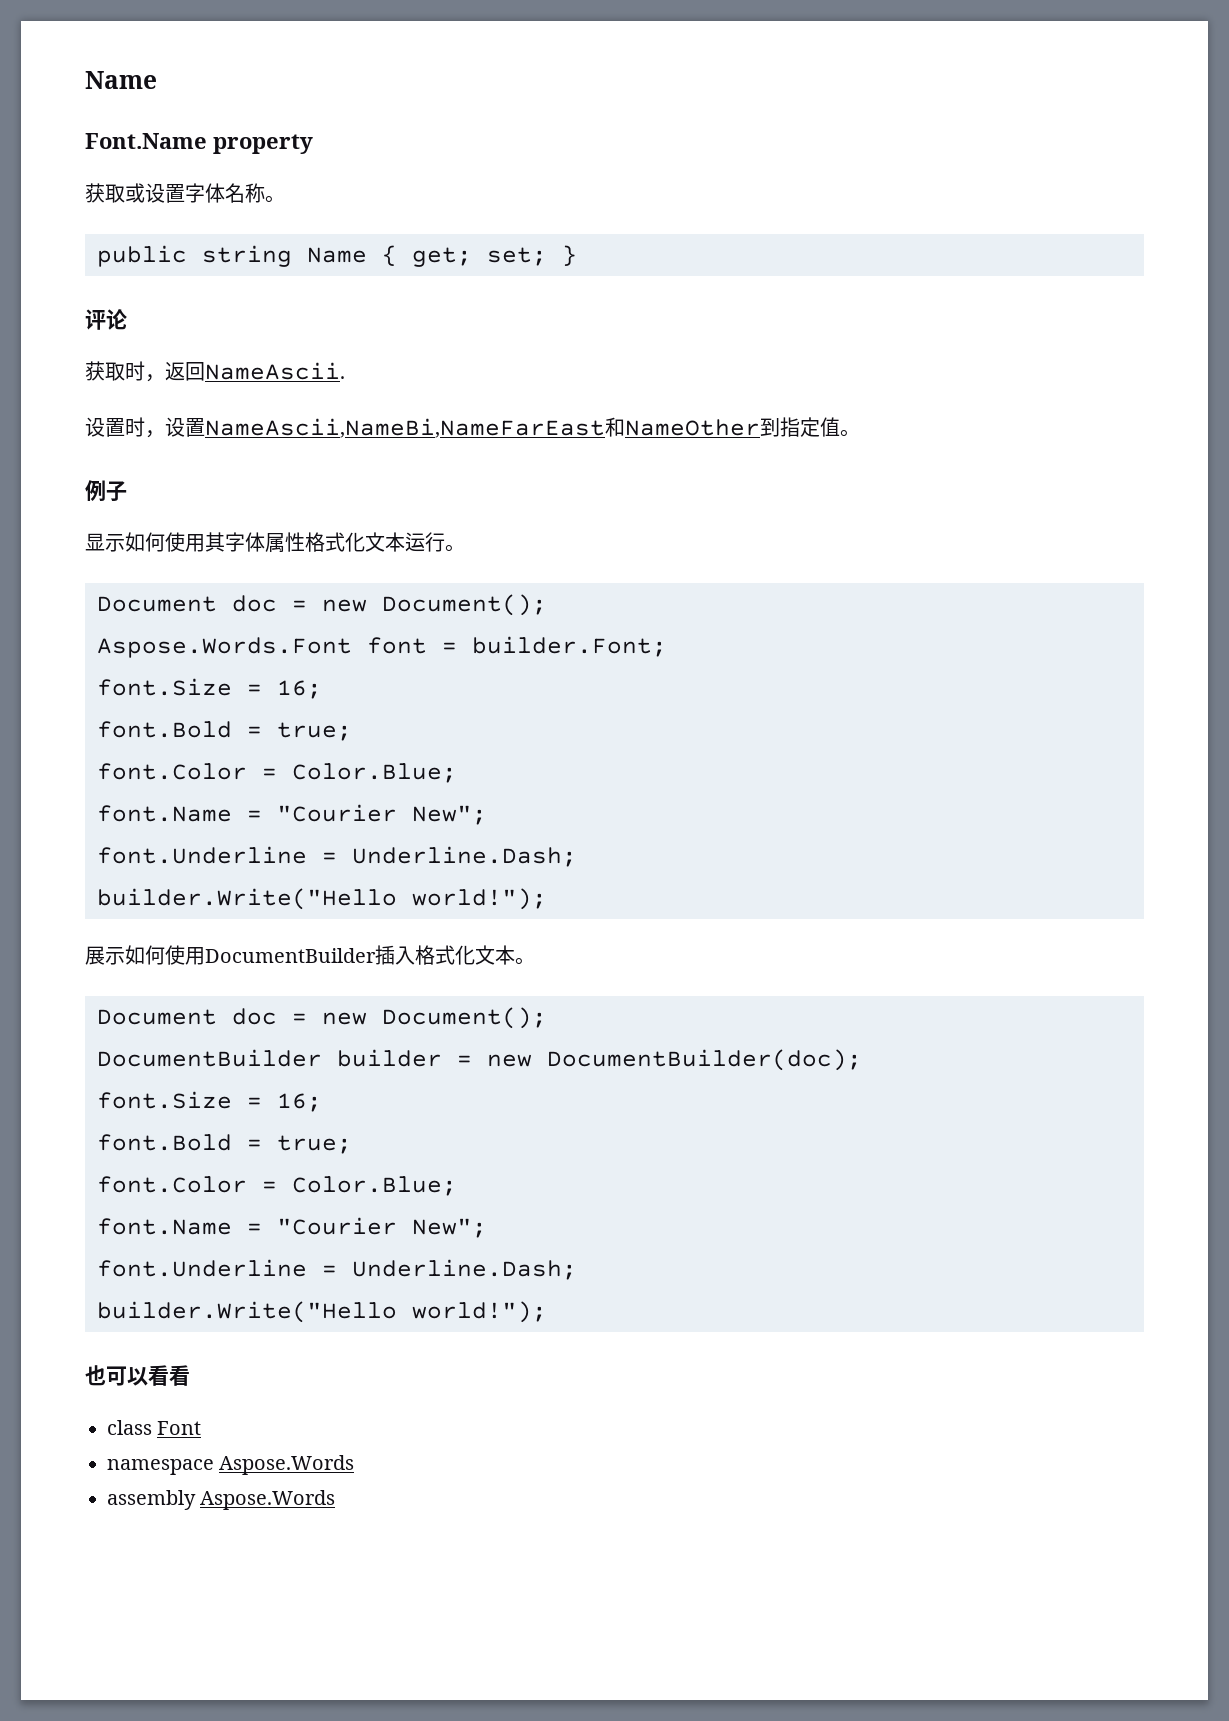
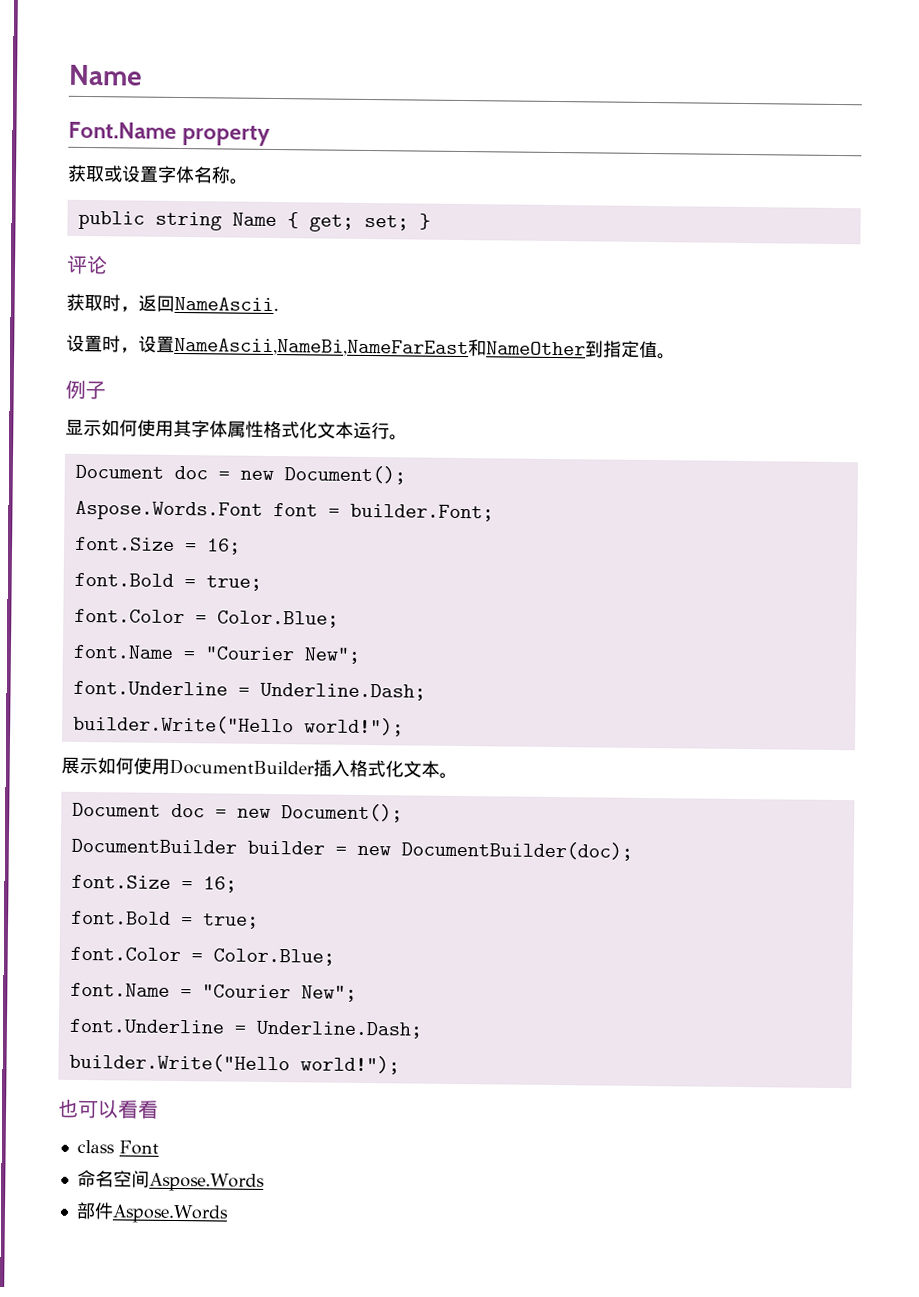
- namespace Aspose.Words
+ 命名空间Aspose.Words
- assembly Aspose.Words
+ 部件Aspose.Words

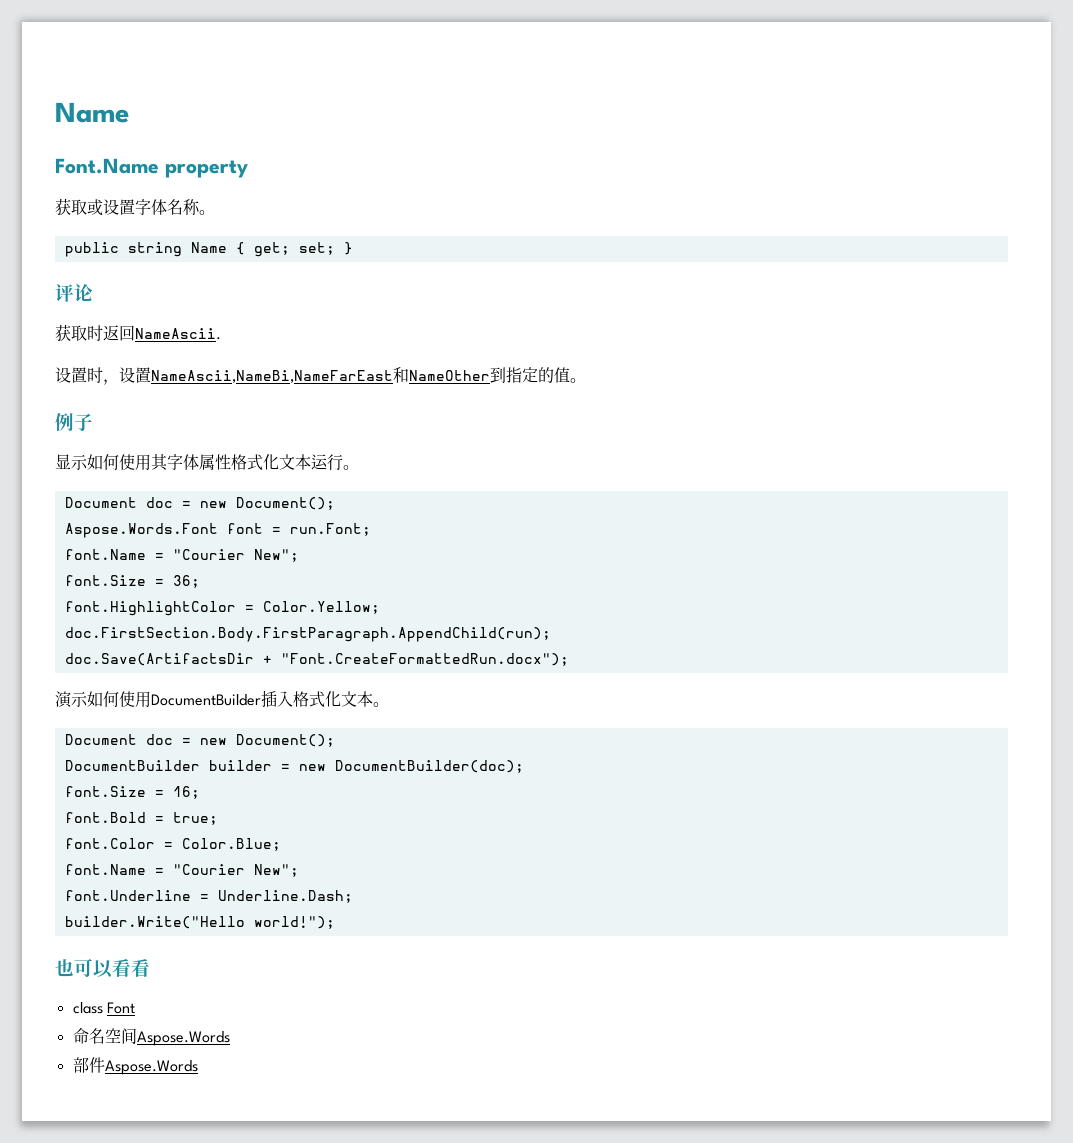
- 获取时，返回NameAscii.
+ 获取时返回NameAscii.
- 设置时，设置NameAscii,NameBi,NameFarEast和NameOther到指定值。
+ 设置时，设置NameAscii,NameBi,NameFarEast和NameOther到指定的值。
- Aspose.Words.Font font = builder.Font;
- font.Size = 16;
- font.Bold = true;
- font.Color = Color.Blue;
+ Aspose.Words.Font font = run.Font;
  font.Name = "Courier New";
- font.Underline = Underline.Dash;
- builder.Write("Hello world!");
- 展示如何使用DocumentBuilder插入格式化文本。
+ font.Size = 36;
+ font.HighlightColor = Color.Yellow;
+ doc.FirstSection.Body.FirstParagraph.AppendChild(run);
+ doc.Save(ArtifactsDir + "Font.CreateFormattedRun.docx");
+ 演示如何使用DocumentBuilder插入格式化文本。

